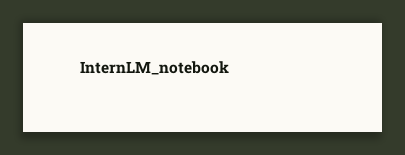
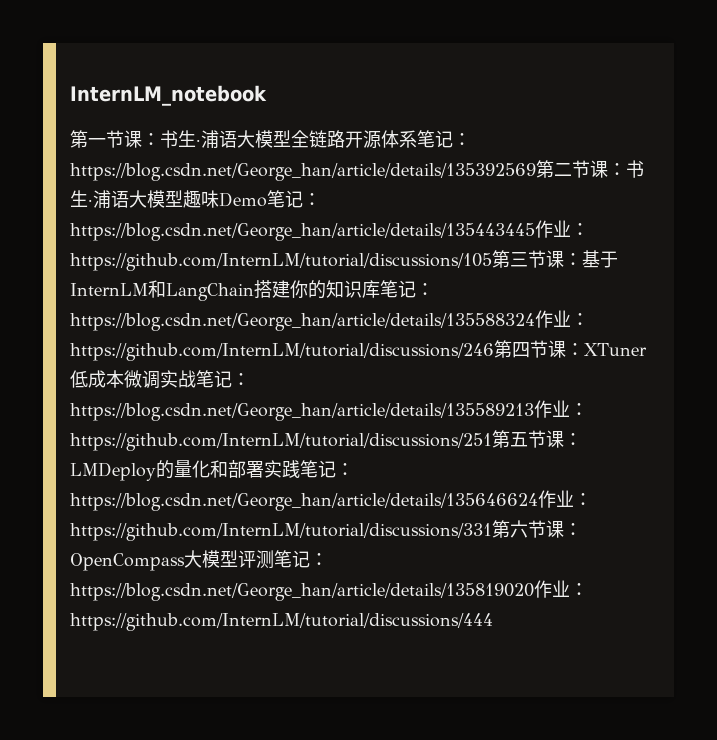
+ 第一节课：书生·浦语大模型全链路开源体系笔记：https://blog.csdn.net/George_han/article/details/135392569第二节课：书生·浦语大模型趣味Demo笔记：https://blog.csdn.net/George_han/article/details/135443445作业：https://github.com/InternLM/tutorial/discussions/105第三节课：基于InternLM和LangChain搭建你的知识库笔记：https://blog.csdn.net/George_han/article/details/135588324作业：https://github.com/InternLM/tutorial/discussions/246第四节课：XTuner低成本微调实战笔记：https://blog.csdn.net/George_han/article/details/135589213作业：https://github.com/InternLM/tutorial/discussions/251第五节课：LMDeploy的量化和部署实践笔记：https://blog.csdn.net/George_han/article/details/135646624作业：https://github.com/InternLM/tutorial/discussions/331第六节课：OpenCompass大模型评测笔记：https://blog.csdn.net/George_han/article/details/135819020作业：https://github.com/InternLM/tutorial/discussions/444

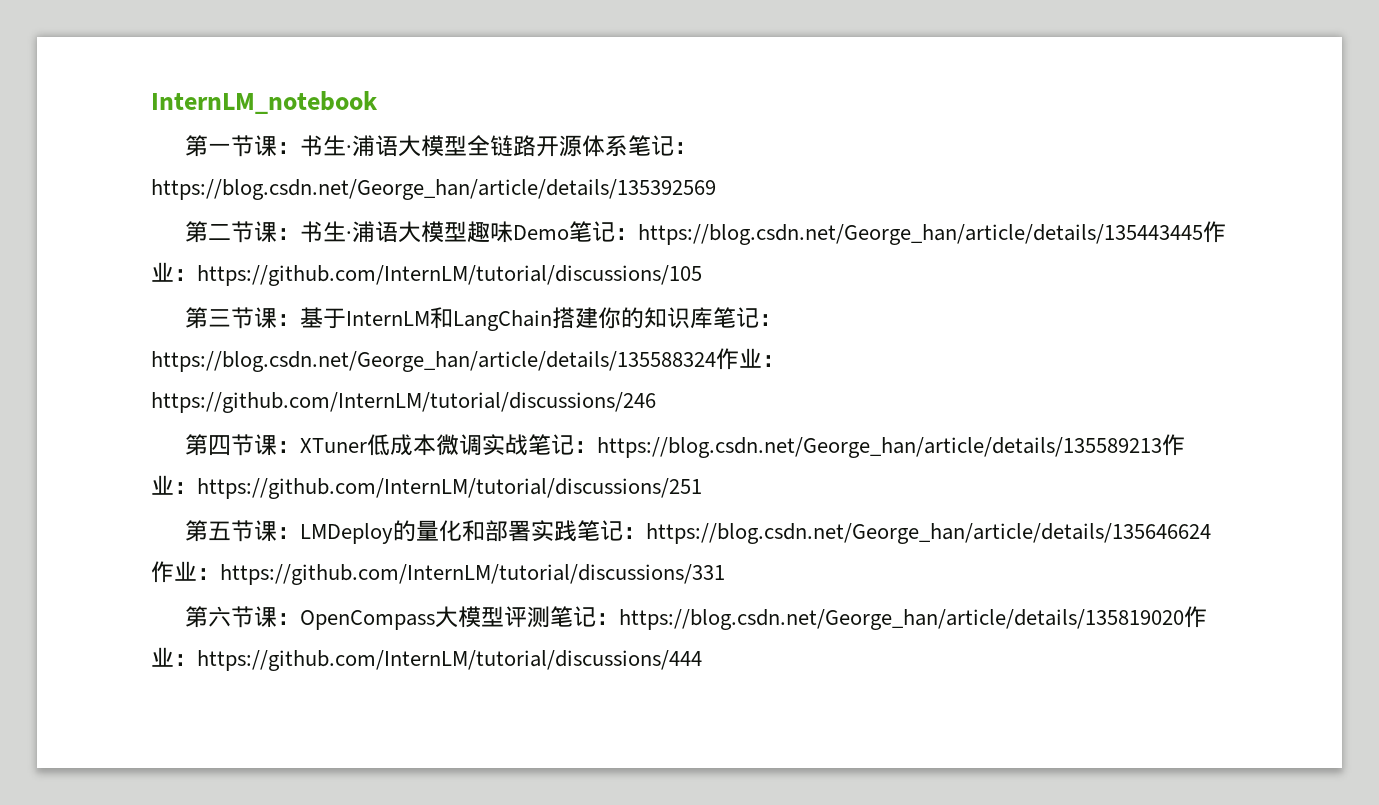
- https://blog.csdn.net/George_han/article/details/135392569第二节课：
+ https://blog.csdn.net/George_han/article/details/135392569
+ 第二节课：
- https://github.com/InternLM/tutorial/discussions/105第三节课：
+ https://github.com/InternLM/tutorial/discussions/105
+ 第三节课：
- https://github.com/InternLM/tutorial/discussions/246第四节课：
+ https://github.com/InternLM/tutorial/discussions/246
+ 第四节课：
- https://github.com/InternLM/tutorial/discussions/251第五节课：
+ https://github.com/InternLM/tutorial/discussions/251
+ 第五节课：
- https://github.com/InternLM/tutorial/discussions/331第六节课：
+ https://github.com/InternLM/tutorial/discussions/331
+ 第六节课：

